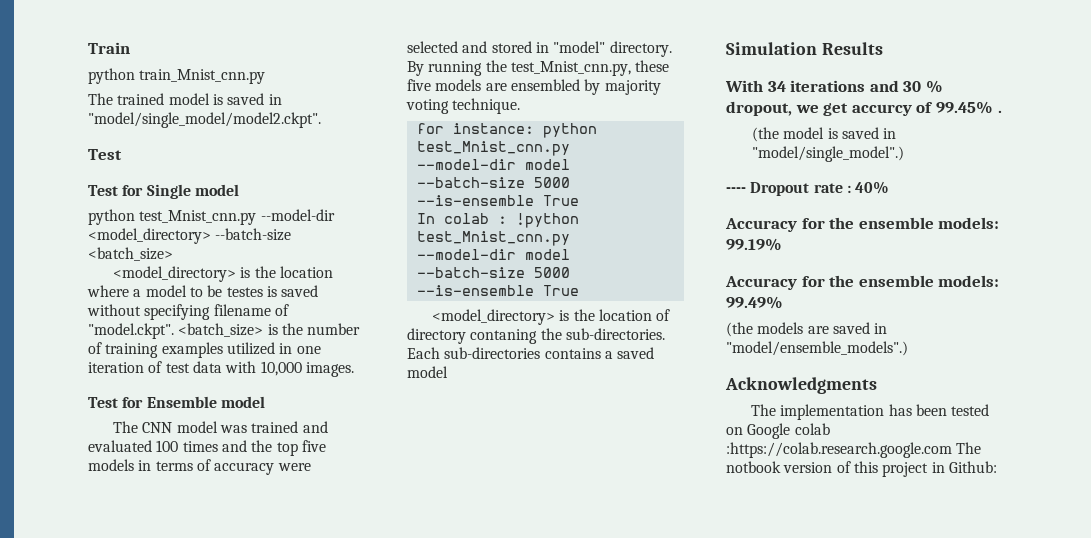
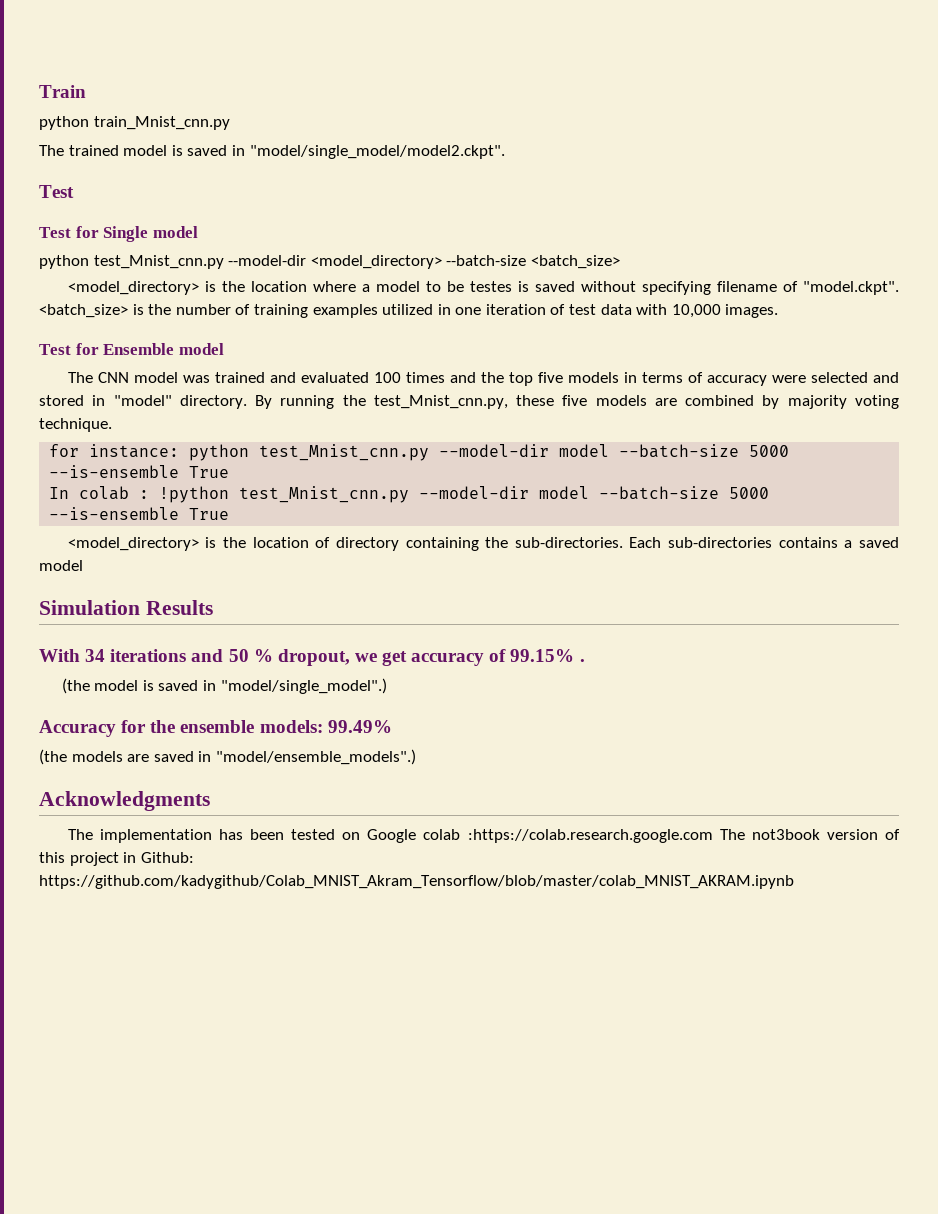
- By running the test_Mnist_cnn.py, these five models are ensembled by majority voting technique.
+ By running the test_Mnist_cnn.py, these five models are combined by majority voting technique.
- <model_directory> is the location of directory contaning the sub-directories.
+ <model_directory> is the location of directory containing the sub-directories.
- With 34 iterations and 30 % dropout, we get accurcy of 99.45% .
+ With 34 iterations and 50 % dropout, we get accuracy of 99.15% .
- ---- Dropout rate : 40%
- Accuracy for the ensemble models: 99.19%
- The implementation has been tested on Google colab :https://colab.research.google.com The notbook version of this project in Github:
+ The implementation has been tested on Google colab :https://colab.research.google.com The not3book version of this project in Github: https://github.com/kadygithub/Colab_MNIST_Akram_Tensorflow/blob/master/colab_MNIST_AKRAM.ipynb

